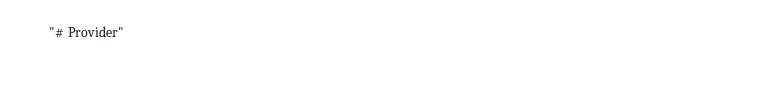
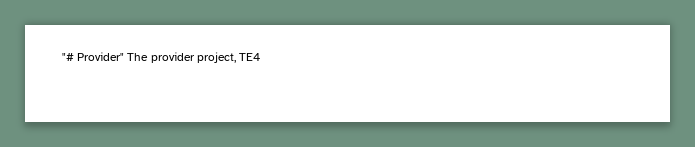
- "# Provider"
+ "# Provider" The provider project, TE4

